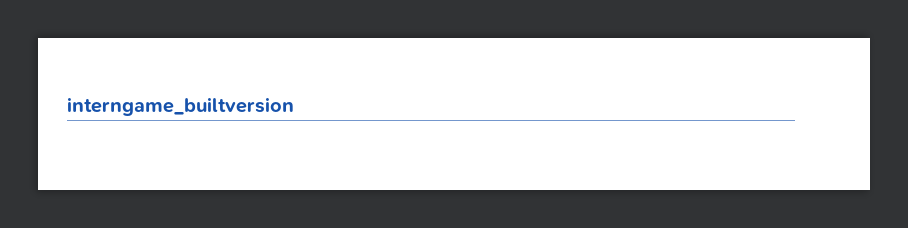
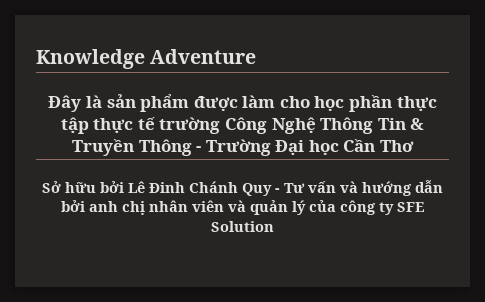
- interngame_builtversion
+ Knowledge Adventure
+ Đây là sản phẩm được làm cho học phần thực tập thực tế trường Công Nghệ Thông Tin & Truyền Thông - Trường Đại học Cần Thơ
+ Sở hữu bởi Lê Đinh Chánh Quy - Tư vấn và hướng dẫn bởi anh chị nhân viên và quản lý của công ty SFE Solution

